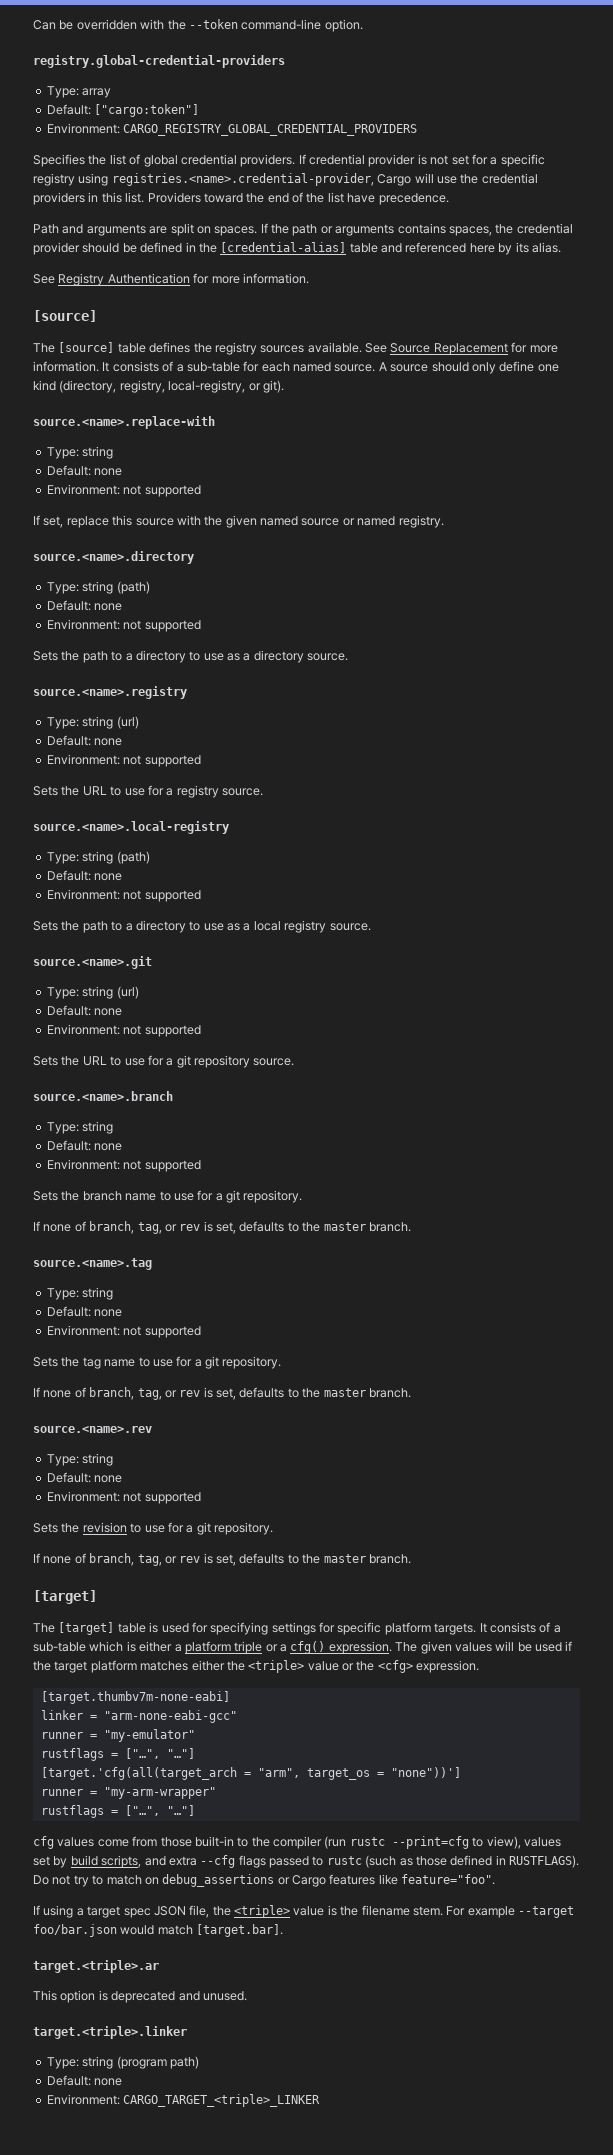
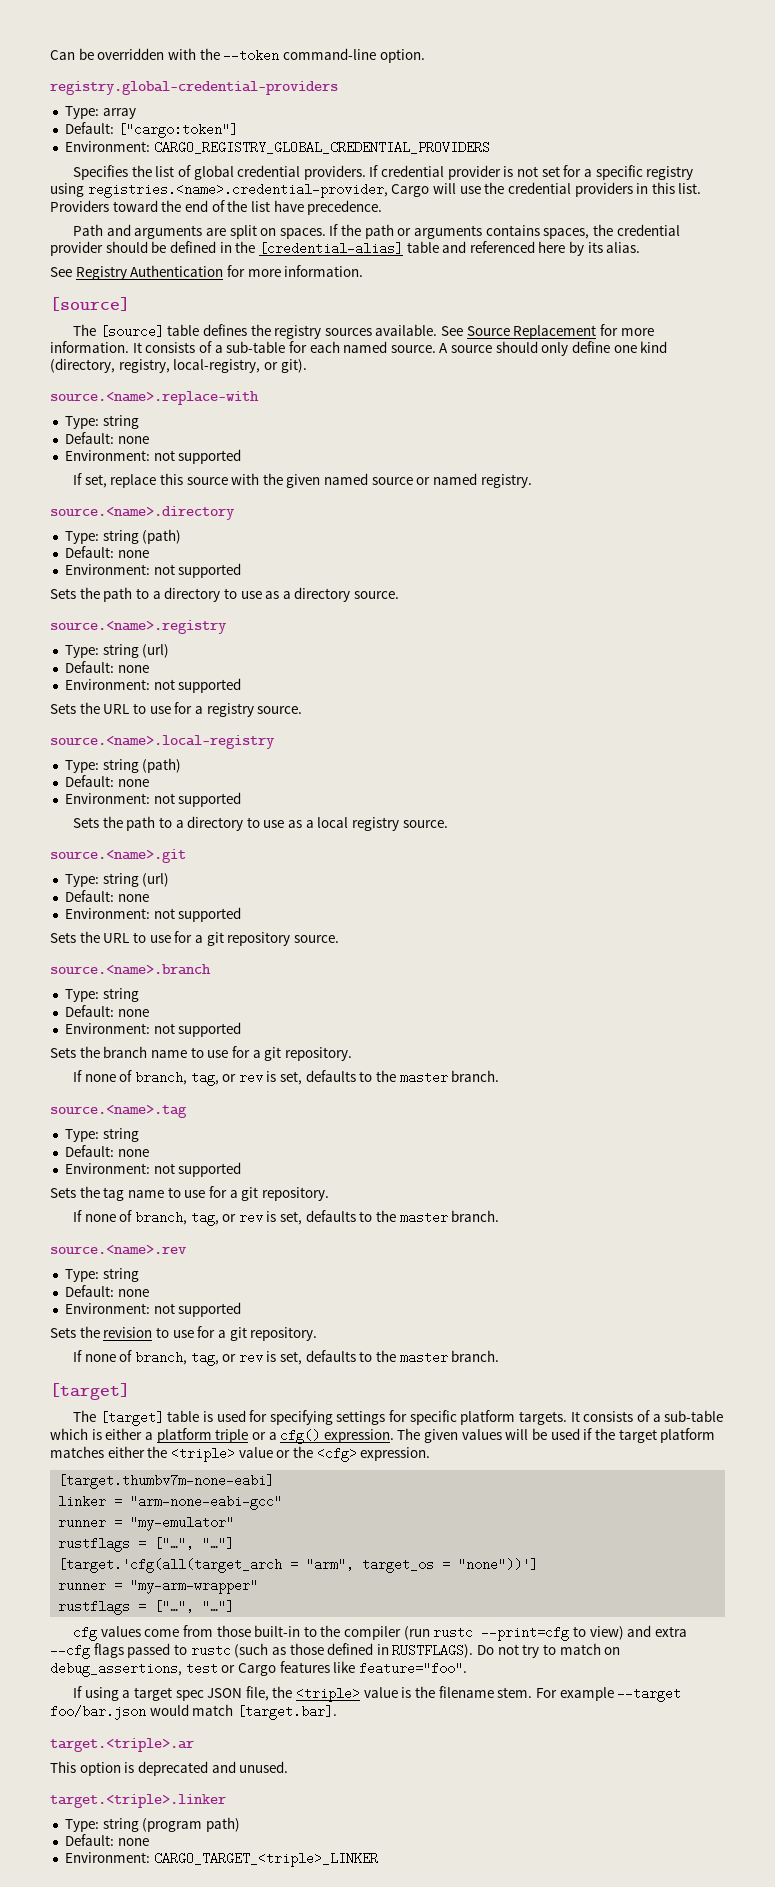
- cfg values come from those built-in to the compiler (run rustc --print=cfg to view), values set by build scripts, and extra --cfg flags passed to rustc (such as those defined in RUSTFLAGS).
+ cfg values come from those built-in to the compiler (run rustc --print=cfg to view) and extra --cfg flags passed to rustc (such as those defined in RUSTFLAGS).
- Do not try to match on debug_assertions or Cargo features like feature="foo".
+ Do not try to match on debug_assertions, test or Cargo features like feature="foo".

